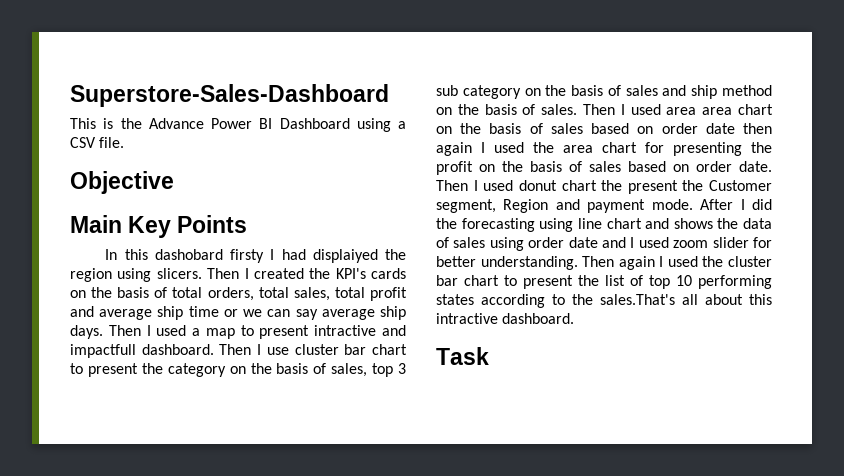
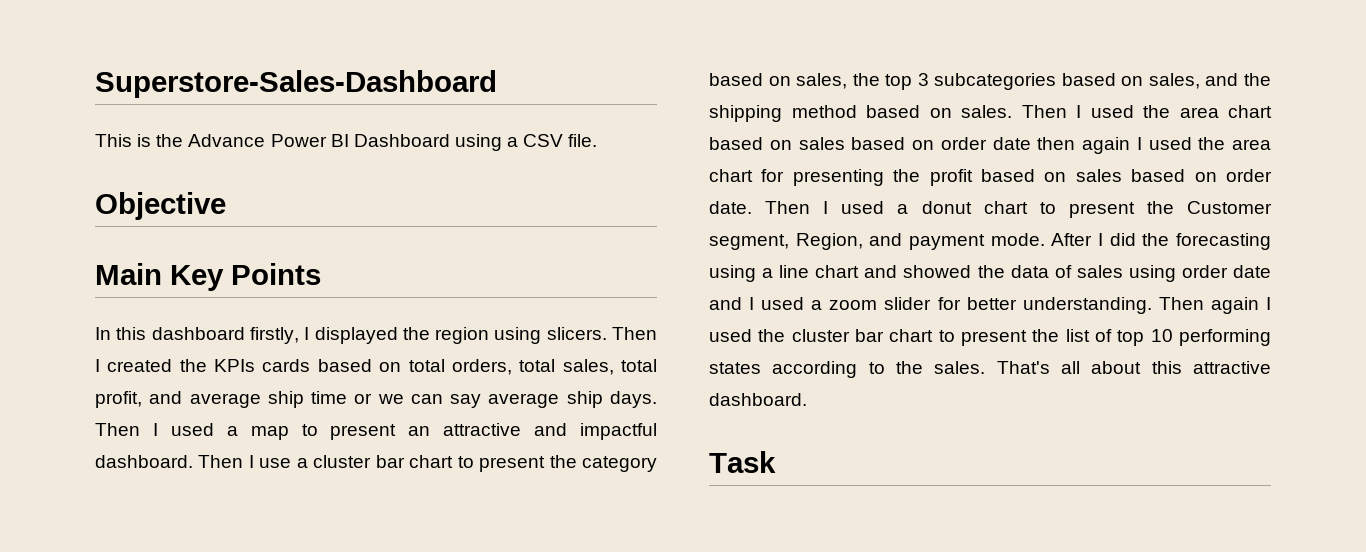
- In this dashobard firsty I had displaiyed the region using slicers.
+ In this dashboard firstly, I displayed the region using slicers.
- Then I created the KPI's cards on the basis of total orders, total sales, total profit and average ship time or we can say average ship days.
+ Then I created the KPIs cards based on total orders, total sales, total profit, and average ship time or we can say average ship days.
- Then I used a map to present intractive and impactfull dashboard.
+ Then I used a map to present an attractive and impactful dashboard.
- Then I use cluster bar chart to present the category on the basis of sales, top 3 sub category on the basis of sales and ship method on the basis of sales.
+ Then I use a cluster bar chart to present the category based on sales, the top 3 subcategories based on sales, and the shipping method based on sales.
- Then I used area area chart on the basis of sales based on order date then again I used the area chart for presenting the profit on the basis of sales based on order date.
+ Then I used the area chart based on sales based on order date then again I used the area chart for presenting the profit based on sales based on order date.
- Then I used donut chart the present the Customer segment, Region and payment mode.
+ Then I used a donut chart to present the Customer segment, Region, and payment mode.
- After I did the forecasting using line chart and shows the data of sales using order date and I used zoom slider for better understanding.
+ After I did the forecasting using a line chart and showed the data of sales using order date and I used a zoom slider for better understanding.
- Then again I used the cluster bar chart to present the list of top 10 performing states according to the sales.That's all about this intractive dashboard.
+ Then again I used the cluster bar chart to present the list of top 10 performing states according to the sales. That's all about this attractive dashboard.

